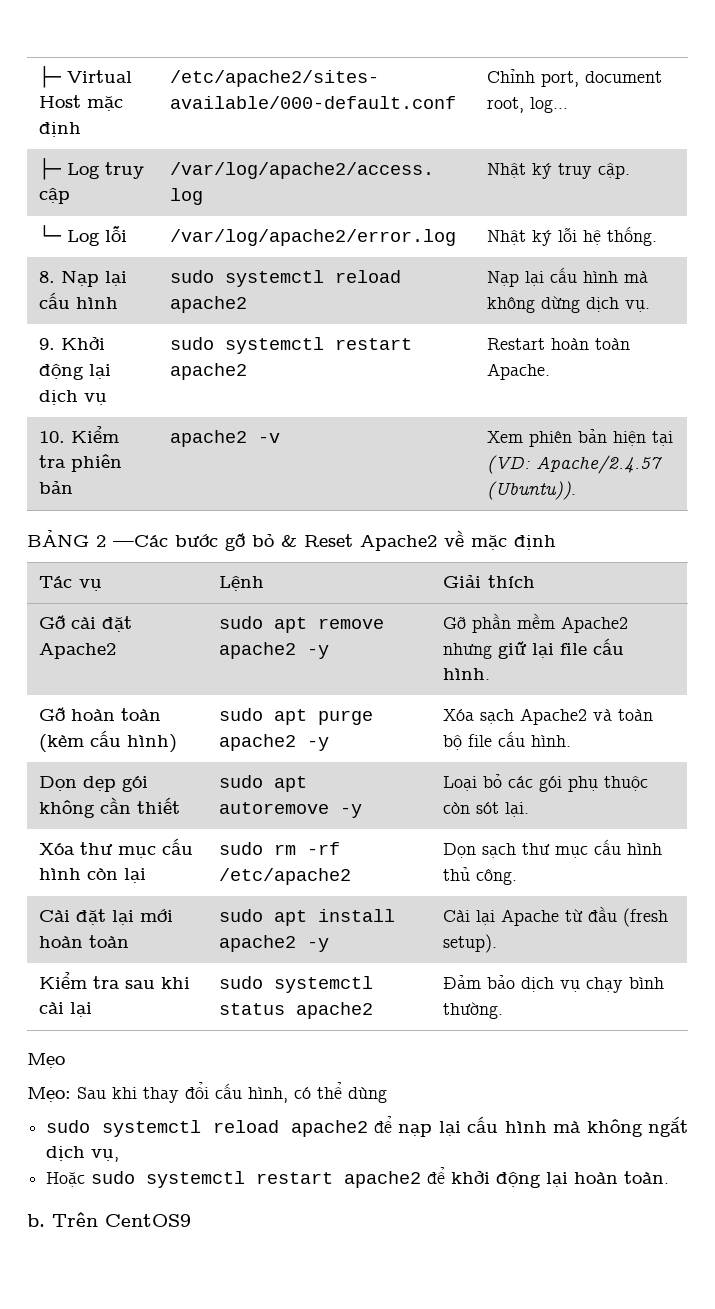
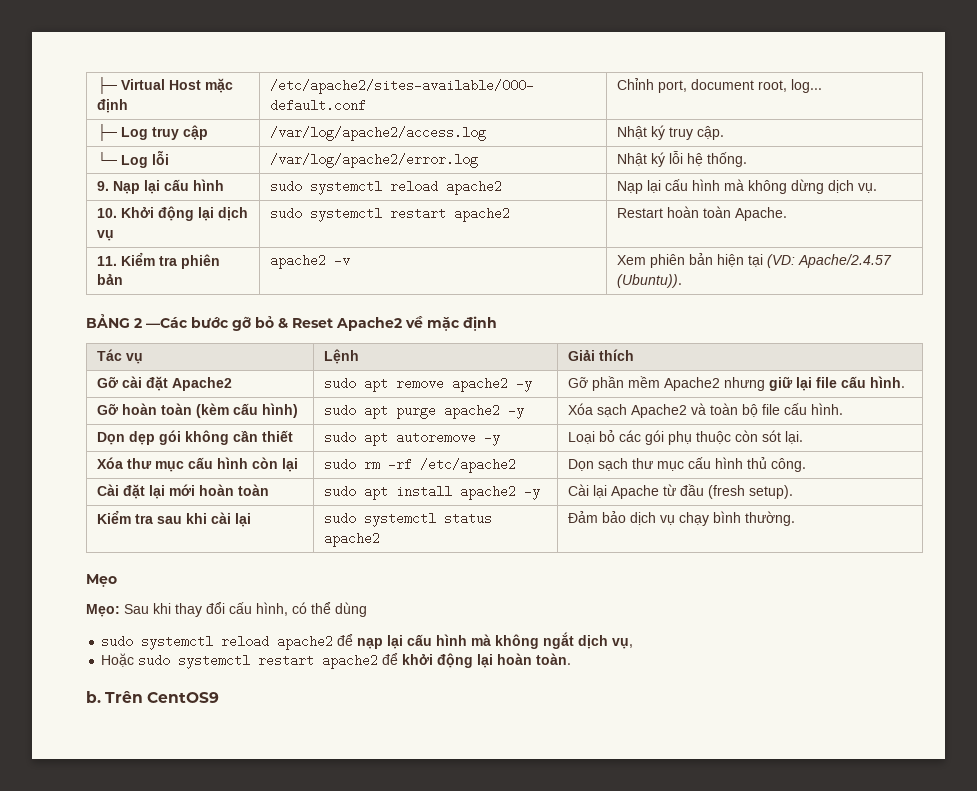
- 8. Nạp lại cấu hình | sudo systemctl reload apache2 | Nạp lại cấu hình mà không dừng dịch vụ.
+ 9. Nạp lại cấu hình | sudo systemctl reload apache2 | Nạp lại cấu hình mà không dừng dịch vụ.
- 9. Khởi động lại dịch vụ | sudo systemctl restart apache2 | Restart hoàn toàn Apache.
+ 10. Khởi động lại dịch vụ | sudo systemctl restart apache2 | Restart hoàn toàn Apache.
- 10. Kiểm tra phiên bản | apache2 -v | Xem phiên bản hiện tại (VD: Apache/2.4.57 (Ubuntu)).
+ 11. Kiểm tra phiên bản | apache2 -v | Xem phiên bản hiện tại (VD: Apache/2.4.57 (Ubuntu)).

